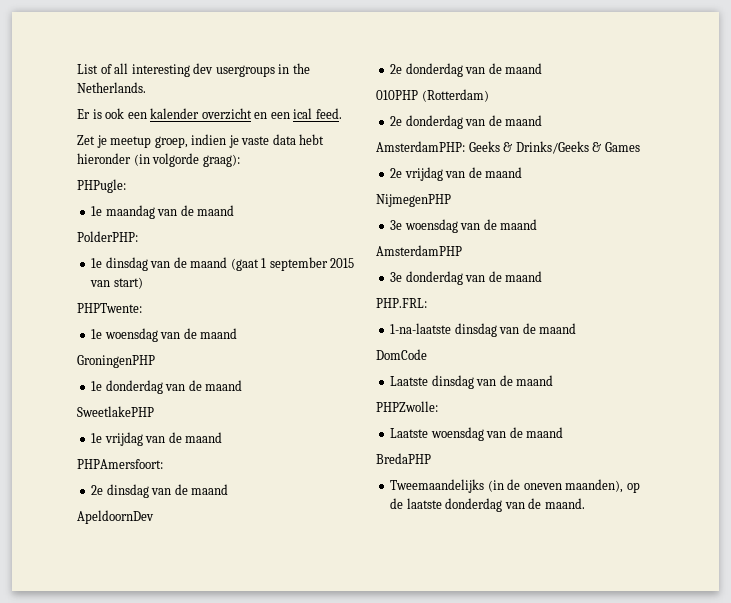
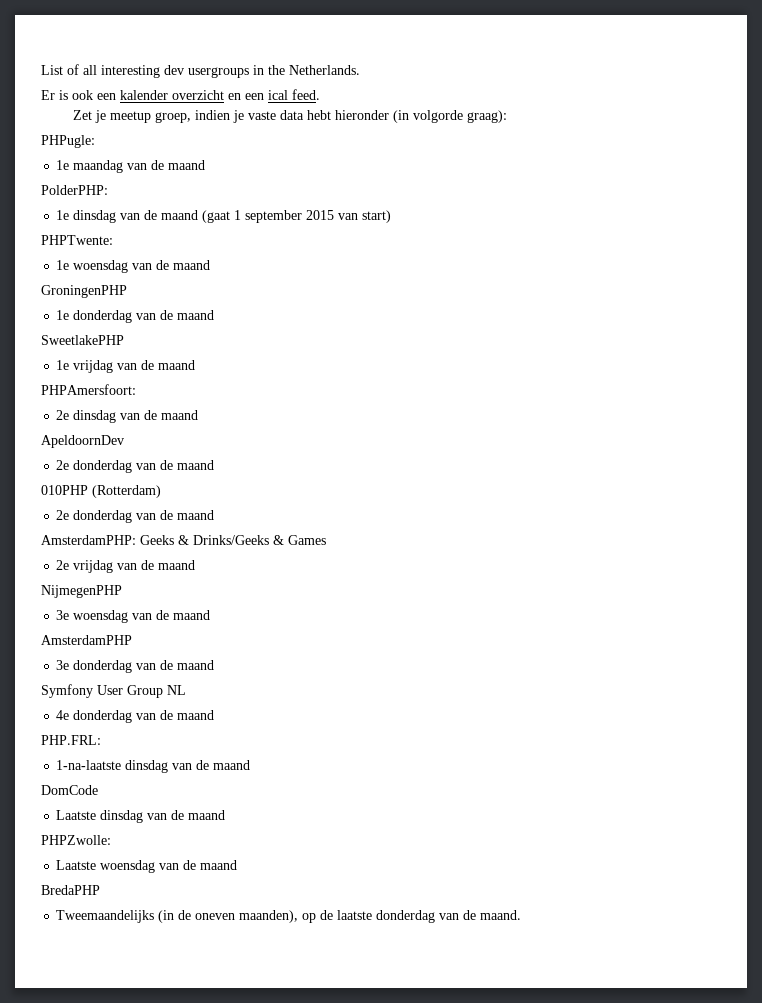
+ Symfony User Group NL
+ 4e donderdag van de maand

